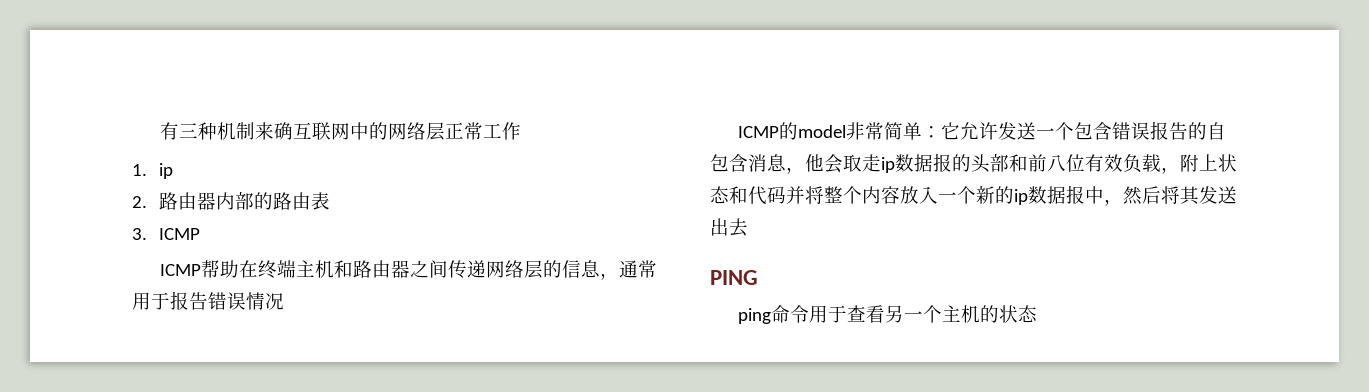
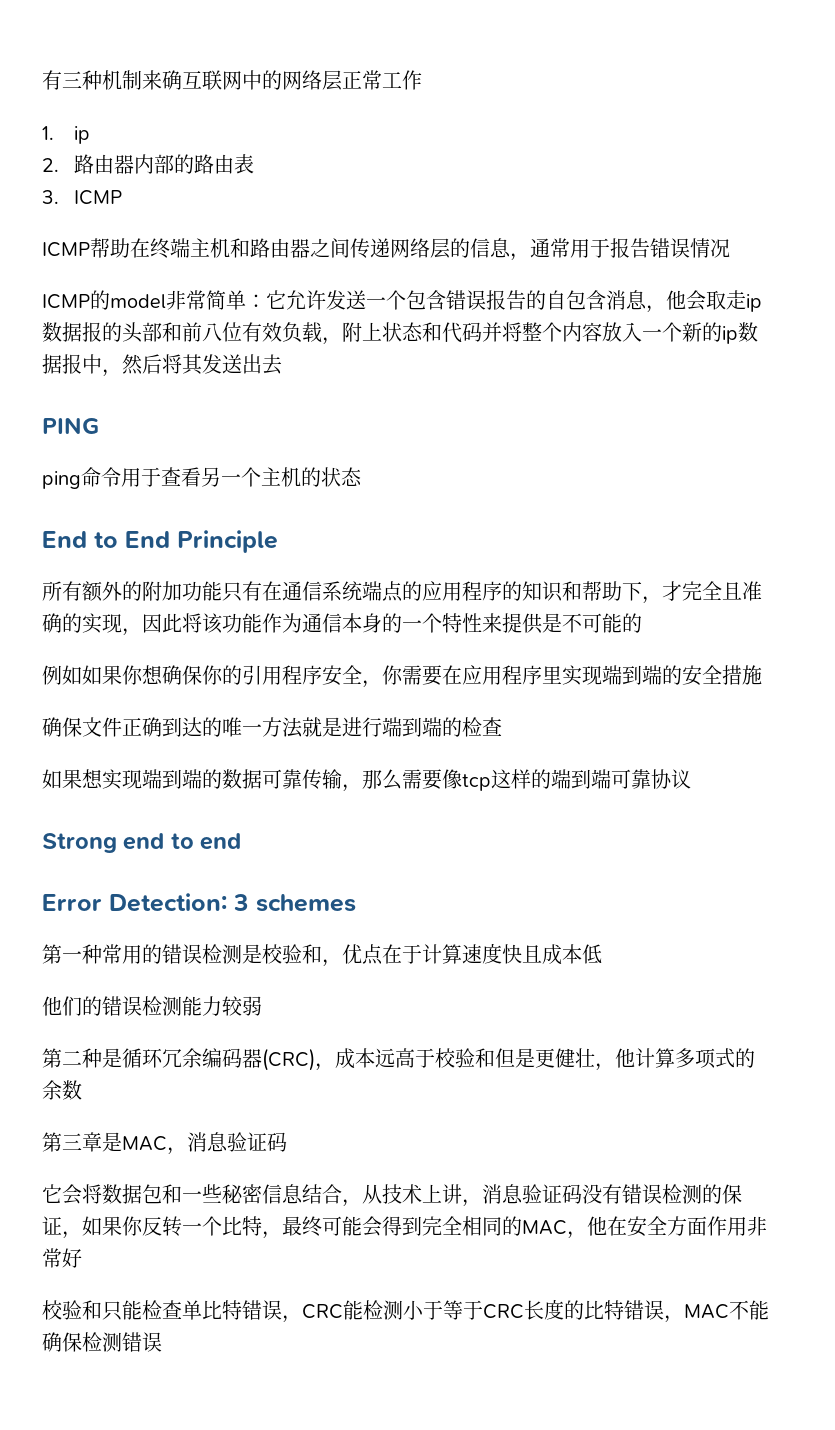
+ End to End Principle
+ 所有额外的附加功能只有在通信系统端点的应用程序的知识和帮助下，才完全且准确的实现，因此将该功能作为通信本身的一个特性来提供是不可能的
+ 例如如果你想确保你的引用程序安全，你需要在应用程序里实现端到端的安全措施
+ 确保文件正确到达的唯一方法就是进行端到端的检查
+ 如果想实现端到端的数据可靠传输，那么需要像tcp这样的端到端可靠协议
+ Strong end to end
+ Error Detection: 3 schemes
+ 第一种常用的错误检测是校验和，优点在于计算速度快且成本低
+ 他们的错误检测能力较弱
+ 第二种是循环冗余编码器(CRC)，成本远高于校验和但是更健壮，他计算多项式的余数
+ 第三章是MAC，消息验证码
+ 它会将数据包和一些秘密信息结合，从技术上讲，消息验证码没有错误检测的保证，如果你反转一个比特，最终可能会得到完全相同的MAC，他在安全方面作用非常好
+ 校验和只能检查单比特错误，CRC能检测小于等于CRC长度的比特错误，MAC不能确保检测错误

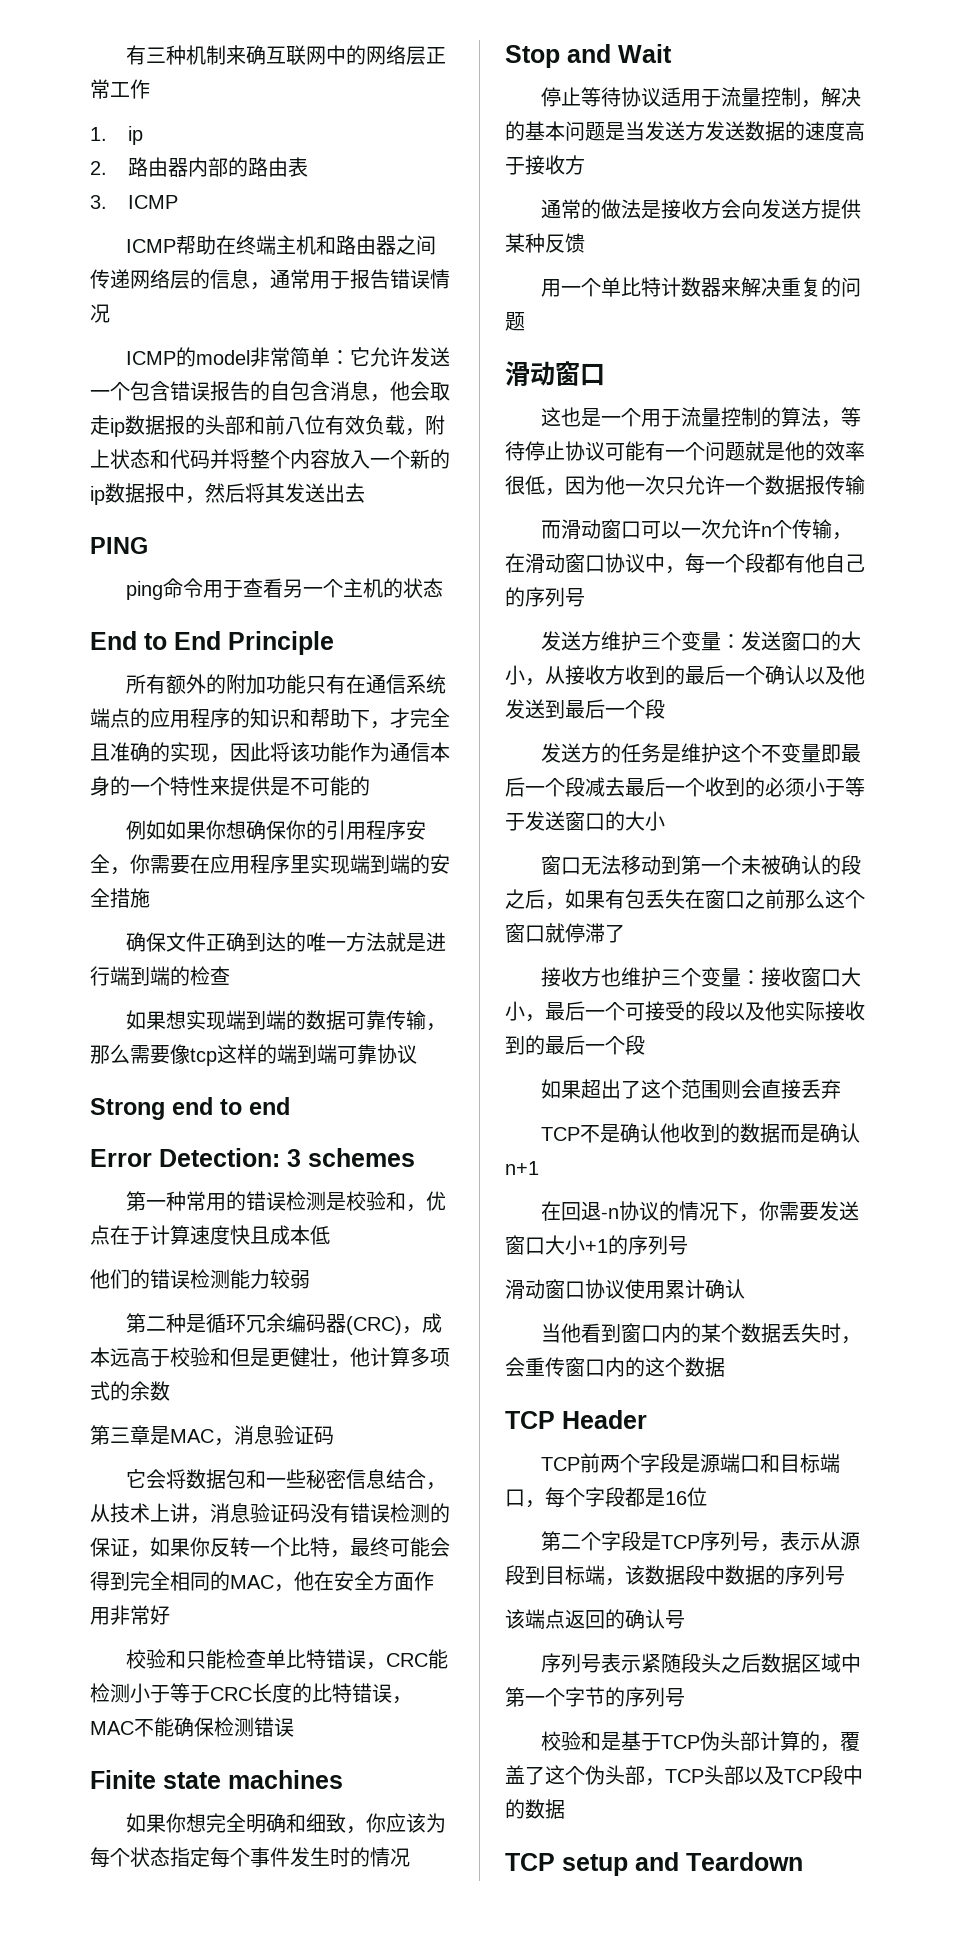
+ Finite state machines
+ 如果你想完全明确和细致，你应该为每个状态指定每个事件发生时的情况
+ Stop and Wait
+ 停止等待协议适用于流量控制，解决的基本问题是当发送方发送数据的速度高于接收方
+ 通常的做法是接收方会向发送方提供某种反馈
+ 用一个单比特计数器来解决重复的问题
+ 滑动窗口
+ 这也是一个用于流量控制的算法，等待停止协议可能有一个问题就是他的效率很低，因为他一次只允许一个数据报传输
+ 而滑动窗口可以一次允许n个传输，在滑动窗口协议中，每一个段都有他自己的序列号
+ 发送方维护三个变量：发送窗口的大小，从接收方收到的最后一个确认以及他发送到最后一个段
+ 发送方的任务是维护这个不变量即最后一个段减去最后一个收到的必须小于等于发送窗口的大小
+ 窗口无法移动到第一个未被确认的段之后，如果有包丢失在窗口之前那么这个窗口就停滞了
+ 接收方也维护三个变量：接收窗口大小，最后一个可接受的段以及他实际接收到的最后一个段
+ 如果超出了这个范围则会直接丢弃
+ TCP不是确认他收到的数据而是确认n+1
+ 在回退-n协议的情况下，你需要发送窗口大小+1的序列号
+ 滑动窗口协议使用累计确认
+ 当他看到窗口内的某个数据丢失时，会重传窗口内的这个数据
+ TCP Header
+ TCP前两个字段是源端口和目标端口，每个字段都是16位
+ 第二个字段是TCP序列号，表示从源段到目标端，该数据段中数据的序列号
+ 该端点返回的确认号
+ 序列号表示紧随段头之后数据区域中第一个字节的序列号
+ 校验和是基于TCP伪头部计算的，覆盖了这个伪头部，TCP头部以及TCP段中的数据
+ TCP setup and Teardown

